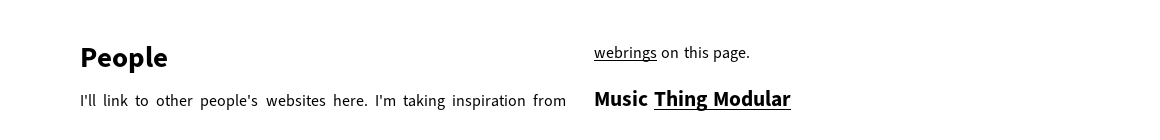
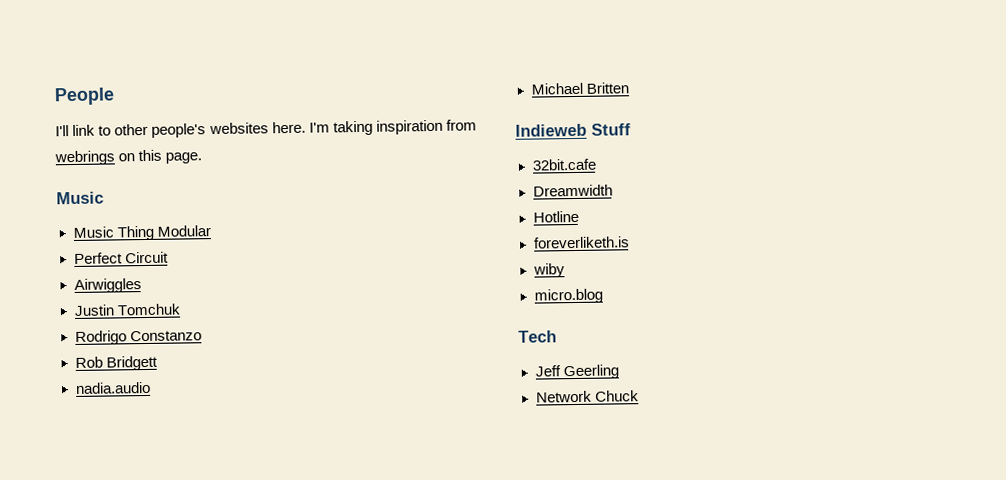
  I'm taking inspiration from webrings on this page.
+ Music
+ Perfect Circuit
+ Airwiggles
+ Justin Tomchuk
+ Rodrigo Constanzo
+ Rob Bridgett
+ nadia.audio
+ Michael Britten
+ Indieweb Stuff
+ 32bit.cafe
+ Dreamwidth
+ Hotline
+ foreverliketh.is
+ wiby
+ micro.blog
+ Tech
+ Jeff Geerling
+ Network Chuck

